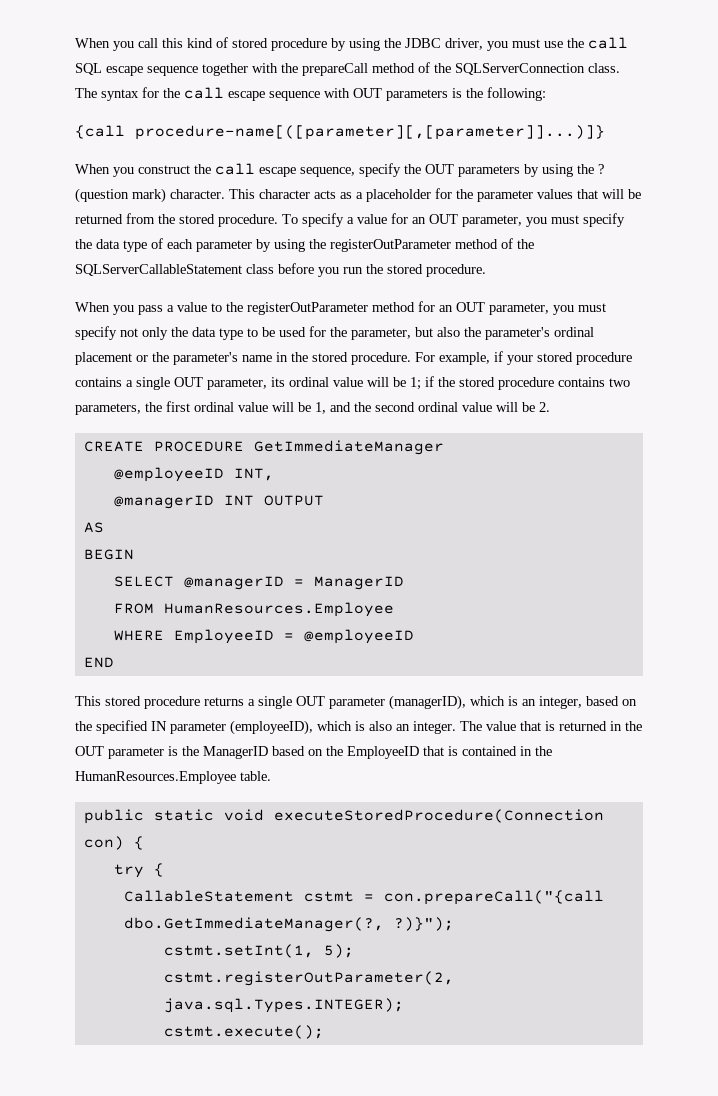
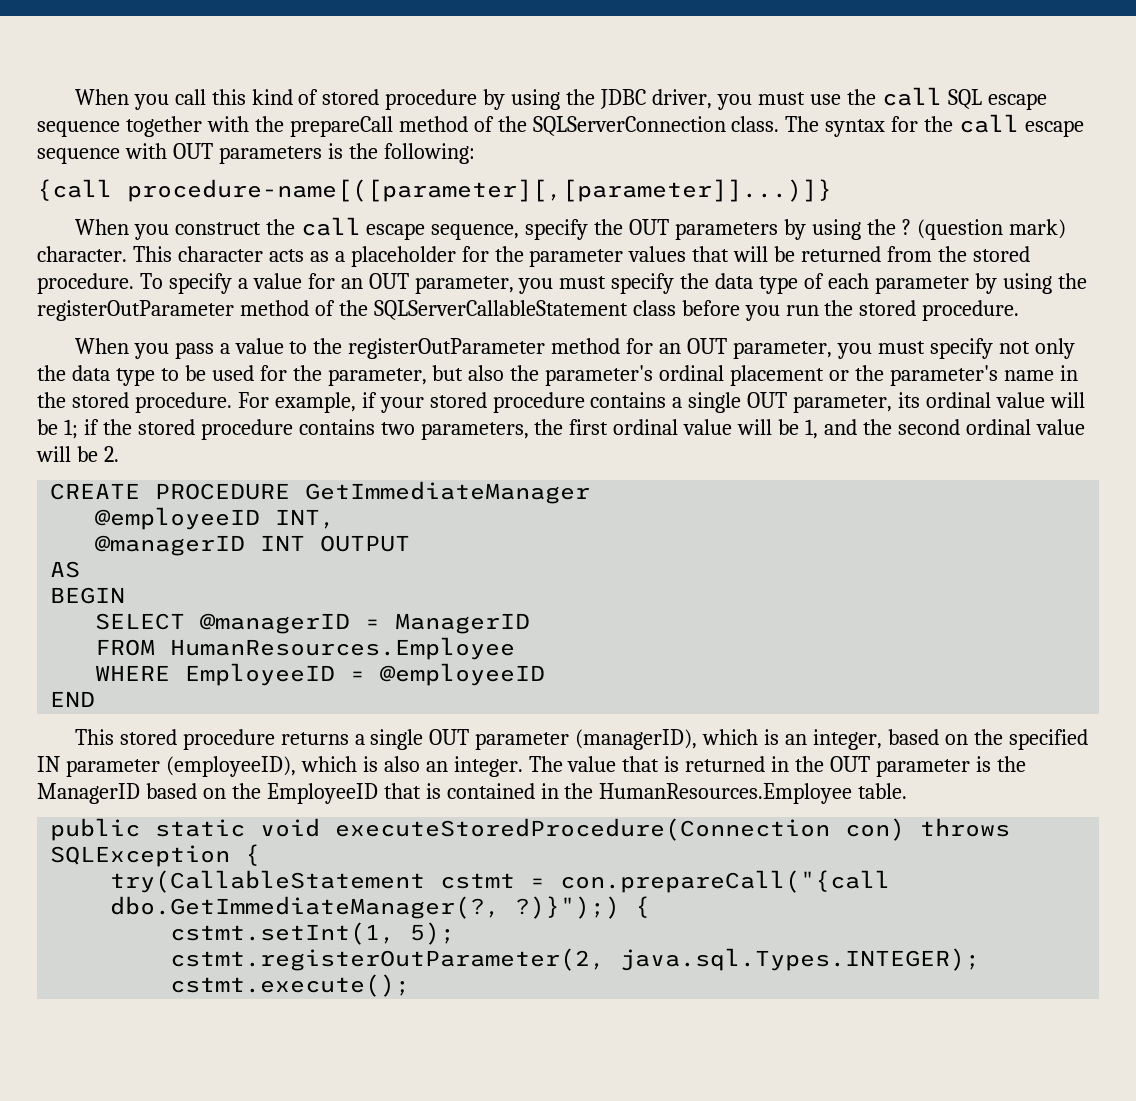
- public static void executeStoredProcedure(Connection con) {
- try {
- CallableStatement cstmt = con.prepareCall("{call dbo.GetImmediateManager(?, ?)}");
+ public static void executeStoredProcedure(Connection con) throws SQLException {
+ try(CallableStatement cstmt = con.prepareCall("{call dbo.GetImmediateManager(?, ?)}");) {

